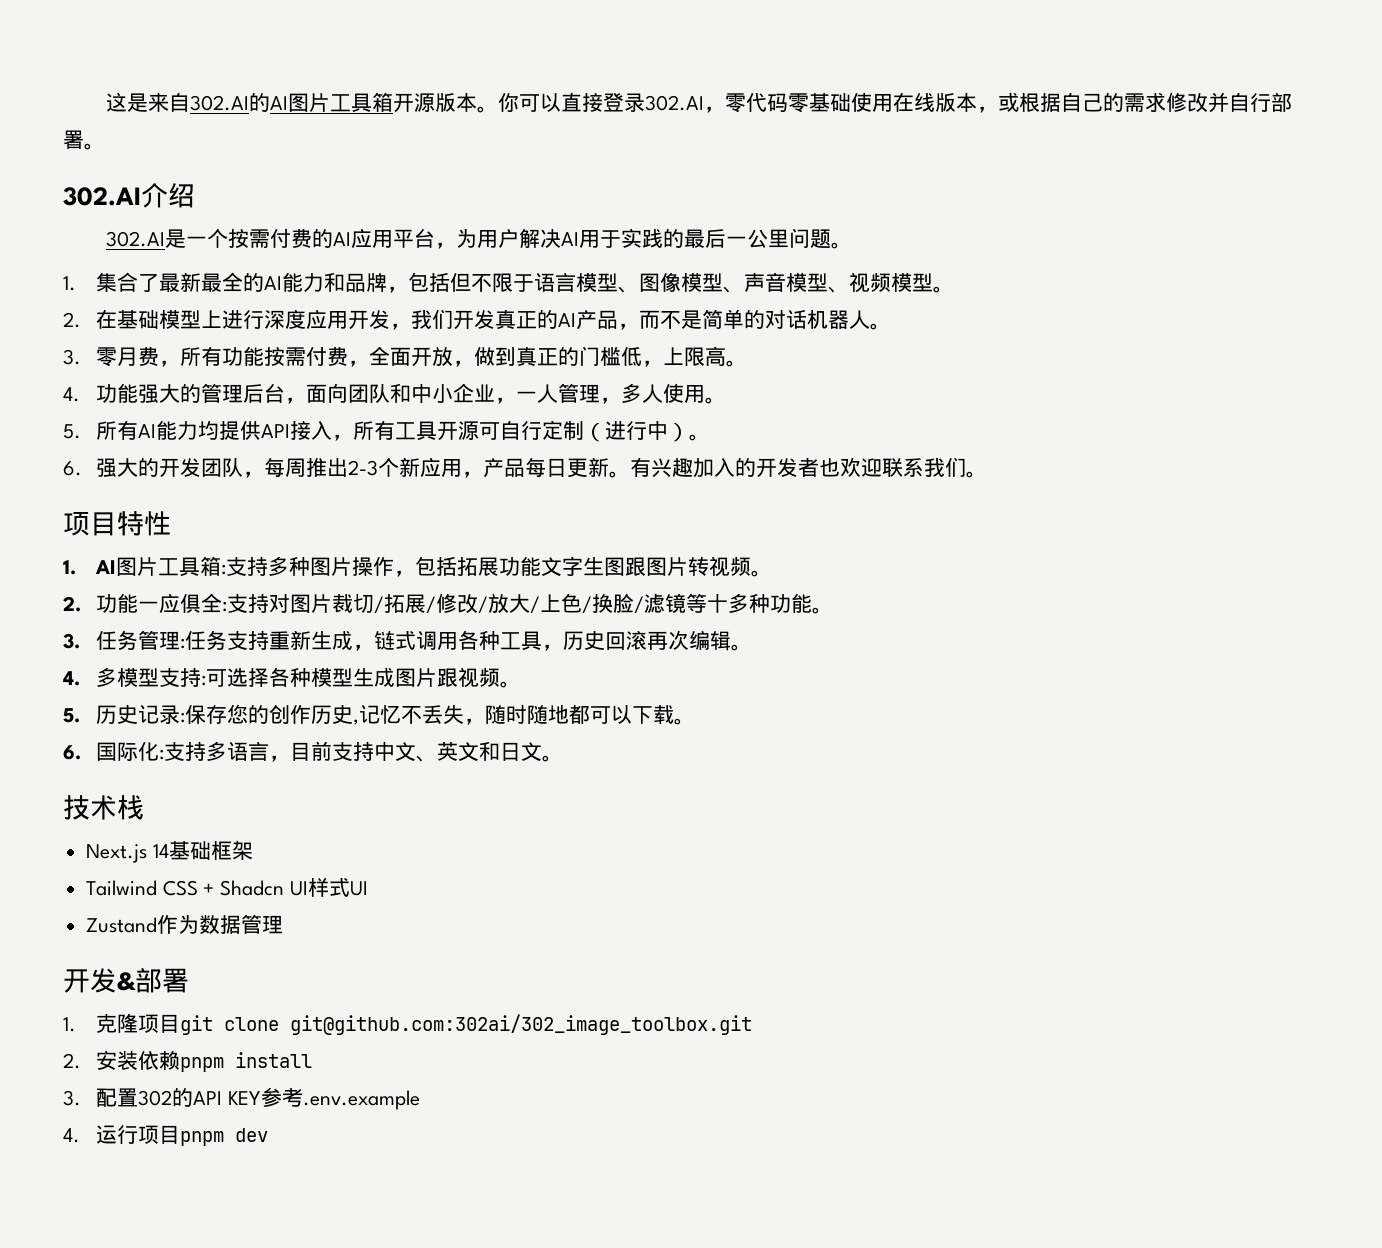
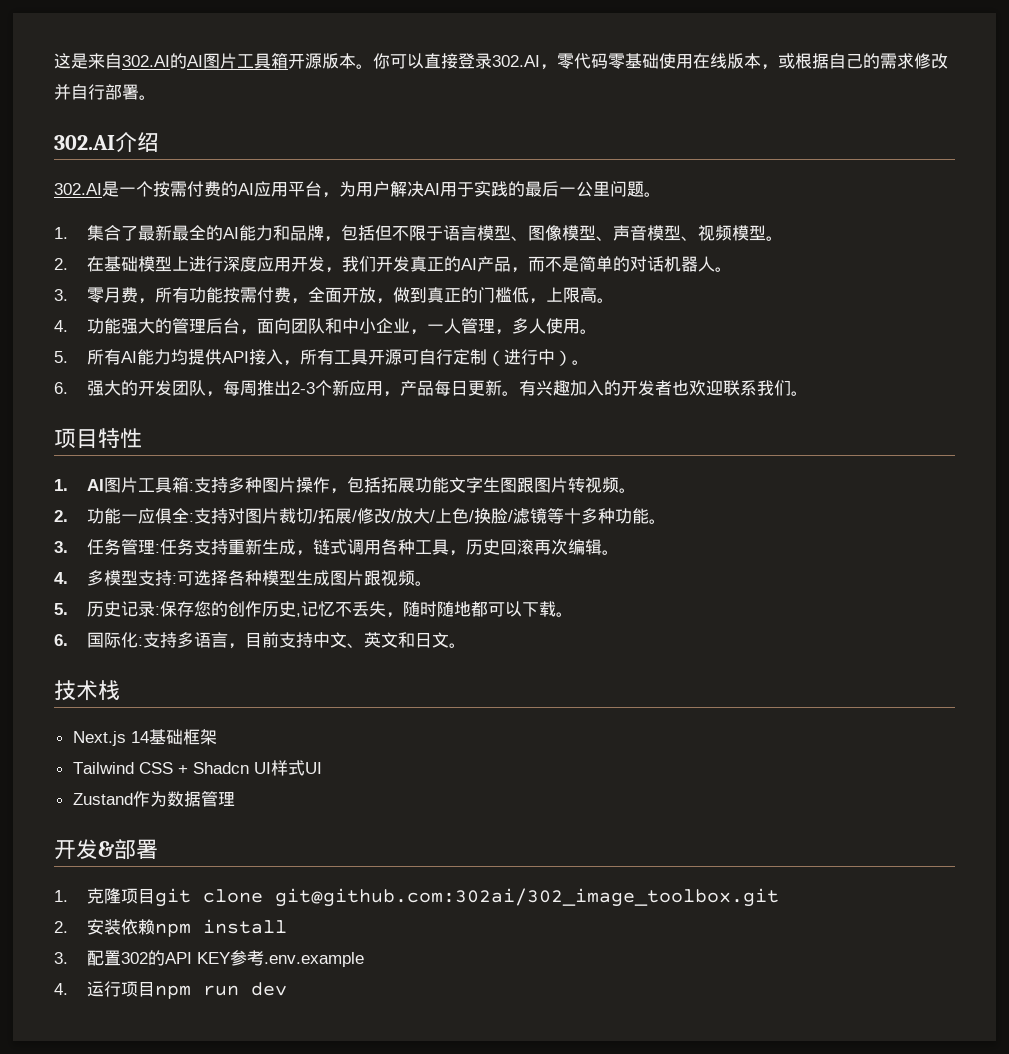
- 2.安装依赖pnpm install
+ 2.安装依赖npm install
- 4.运行项目pnpm dev
+ 4.运行项目npm run dev

